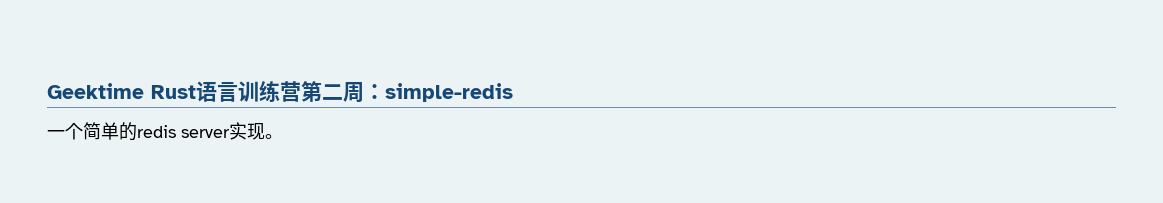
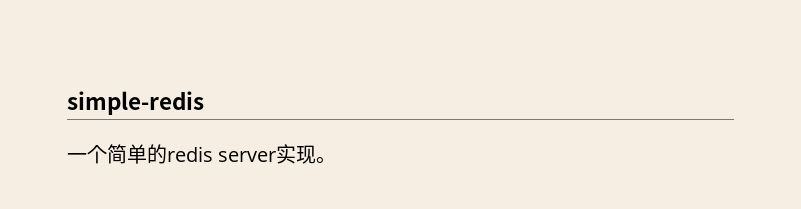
- Geektime Rust语言训练营第二周：simple-redis
+ simple-redis

